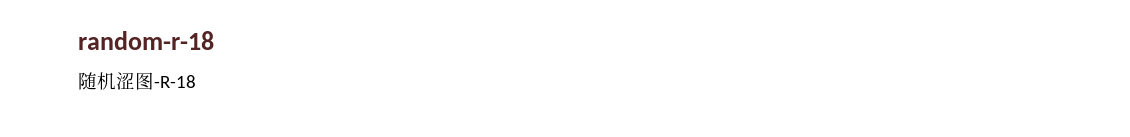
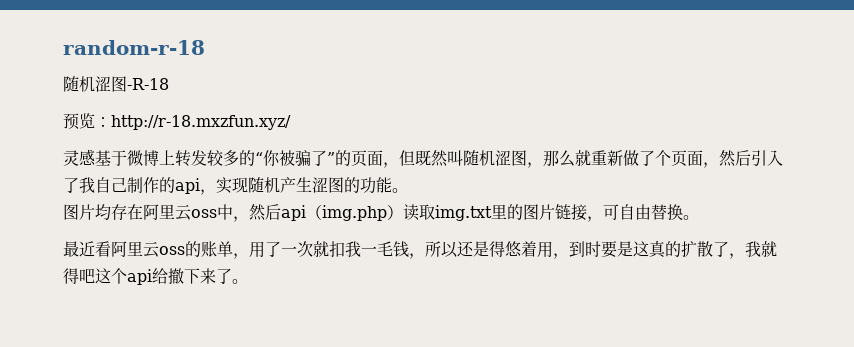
+ 预览：http://r-18.mxzfun.xyz/
+ 灵感基于微博上转发较多的“你被骗了”的页面，但既然叫随机涩图，那么就重新做了个页面，然后引入了我自己制作的api，实现随机产生涩图的功能。
+ 图片均存在阿里云oss中，然后api（img.php）读取img.txt里的图片链接，可自由替换。
+ 最近看阿里云oss的账单，用了一次就扣我一毛钱，所以还是得悠着用，到时要是这真的扩散了，我就得吧这个api给撤下来了。

